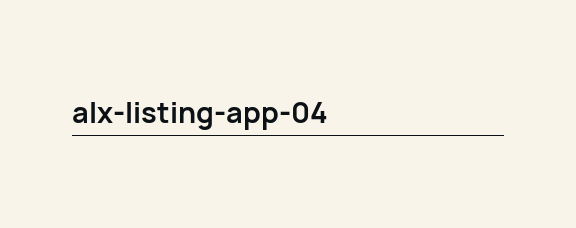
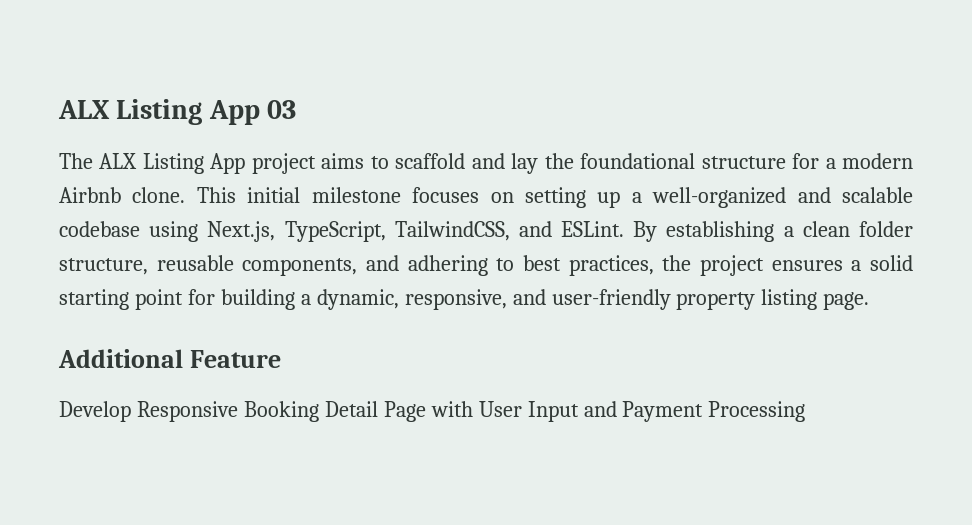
- alx-listing-app-04
+ ALX Listing App 03
+ The ALX Listing App project aims to scaffold and lay the foundational structure for a modern Airbnb clone. This initial milestone focuses on setting up a well-organized and scalable codebase using Next.js, TypeScript, TailwindCSS, and ESLint. By establishing a clean folder structure, reusable components, and adhering to best practices, the project ensures a solid starting point for building a dynamic, responsive, and user-friendly property listing page.
+ Additional Feature
+ Develop Responsive Booking Detail Page with User Input and Payment Processing

